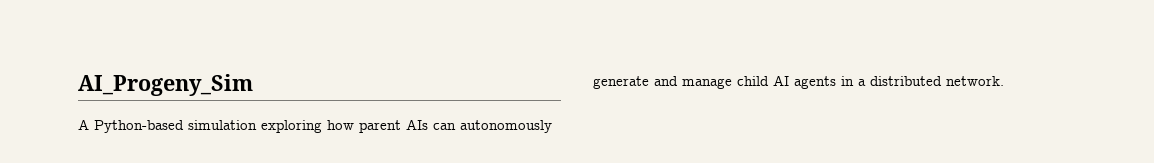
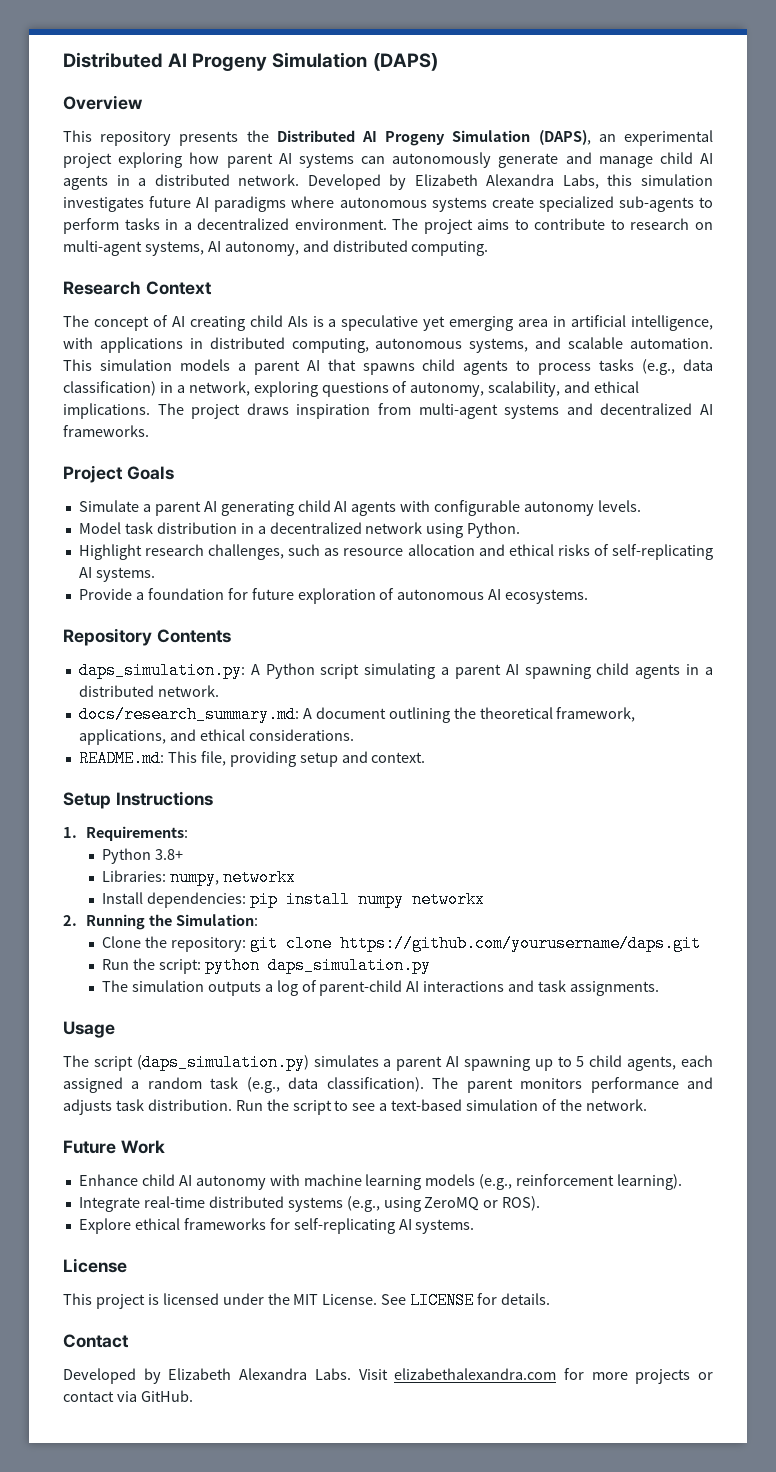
- AI_Progeny_Sim
- A Python-based simulation exploring how parent AIs can autonomously generate and manage child AI agents in a distributed network.
+ Distributed AI Progeny Simulation (DAPS)
+ Overview
+ This repository presents the Distributed AI Progeny Simulation (DAPS), an experimental project exploring how parent AI systems can autonomously generate and manage child AI agents in a distributed network.
+ Developed by Elizabeth Alexandra Labs, this simulation investigates future AI paradigms where autonomous systems create specialized sub-agents to perform tasks in a decentralized environment. The project aims to contribute to research on multi-agent systems, AI autonomy, and distributed computing.
+ Research Context
+ The concept of AI creating child AIs is a speculative yet emerging area in artificial intelligence, with applications in distributed computing, autonomous systems, and scalable automation. This simulation models a parent AI that spawns child agents to process tasks (e.g., data classification) in a network, exploring questions of autonomy, scalability, and ethical implications. The project draws inspiration from multi-agent systems and decentralized AI frameworks.
+ Project Goals
+ Simulate a parent AI generating child AI agents with configurable autonomy levels.
+ Model task distribution in a decentralized network using Python.
+ Highlight research challenges, such as resource allocation and ethical risks of self-replicating AI systems.
+ Provide a foundation for future exploration of autonomous AI ecosystems.
+ Repository Contents
+ daps_simulation.py: A Python script simulating a parent AI spawning child agents in a distributed network.
+ docs/research_summary.md: A document outlining the theoretical framework, applications, and ethical considerations.
+ README.md: This file, providing setup and context.
+ Setup Instructions
+ 1. Requirements:
+ Python 3.8+
+ Libraries: numpy, networkx
+ Install dependencies: pip install numpy networkx
+ 2. Running the Simulation:
+ Clone the repository: git clone https://github.com/yourusername/daps.git
+ Run the script: python daps_simulation.py
+ The simulation outputs a log of parent-child AI interactions and task assignments.
+ Usage
+ The script (daps_simulation.py) simulates a parent AI spawning up to 5 child agents, each assigned a random task (e.g., data classification). The parent monitors performance and adjusts task distribution. Run the script to see a text-based simulation of the network.
+ Future Work
+ Enhance child AI autonomy with machine learning models (e.g., reinforcement learning).
+ Integrate real-time distributed systems (e.g., using ZeroMQ or ROS).
+ Explore ethical frameworks for self-replicating AI systems.
+ License
+ This project is licensed under the MIT License. See LICENSE for details.
+ Contact
+ Developed by Elizabeth Alexandra Labs. Visit elizabethalexandra.com for more projects or contact via GitHub.

